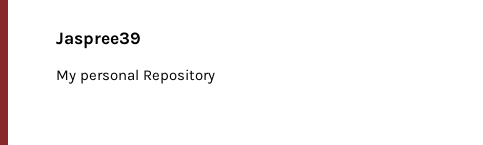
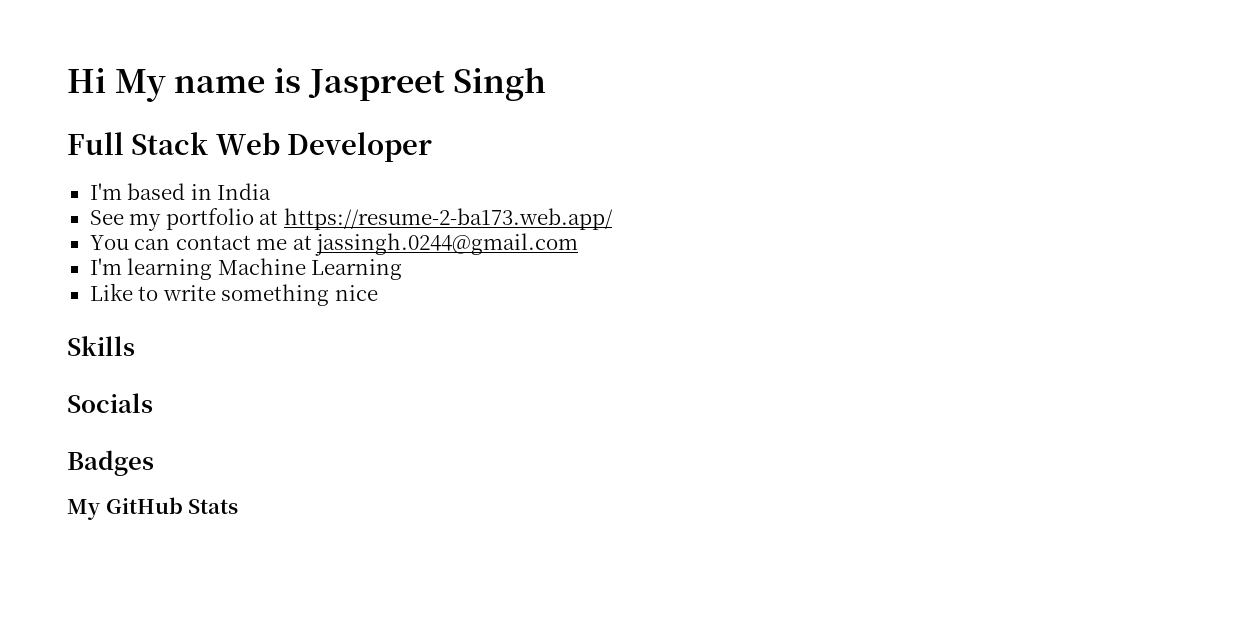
- Jaspree39
- My personal Repository
+ Hi My name is Jaspreet Singh
+ Full Stack Web Developer
+ I'm based in India
+ See my portfolio at https://resume-2-ba173.web.app/
+ You can contact me at jassingh.0244@gmail.com
+ I'm learning Machine Learning
+ Like to write something nice
+ Skills
+ Socials
+ Badges
+ My GitHub Stats

